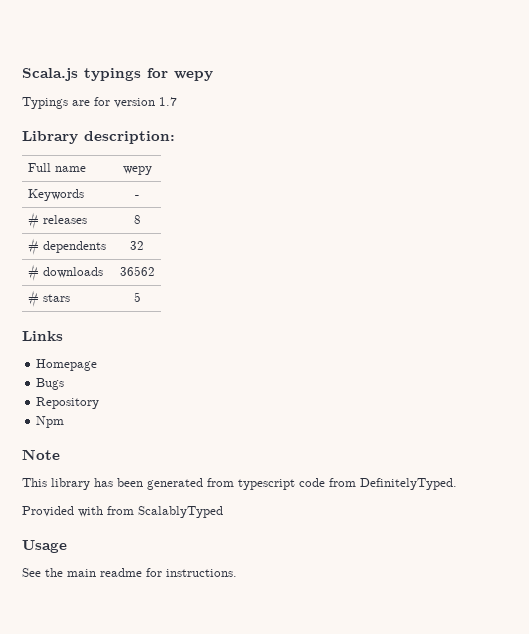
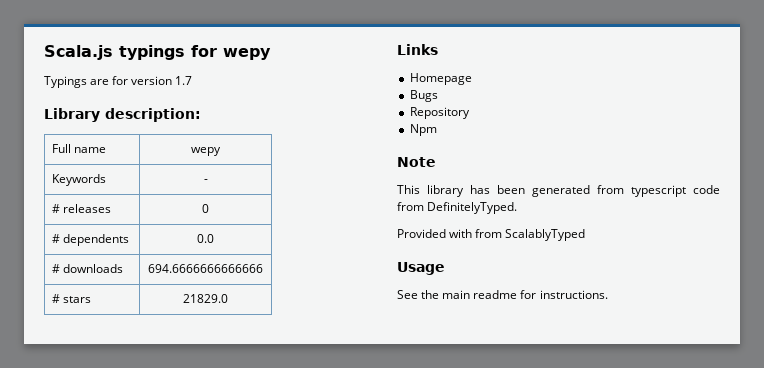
- # releases | 8
+ # releases | 0
- # dependents | 32
+ # dependents | 0.0
- # downloads | 36562
+ # downloads | 694.6666666666666
- # stars | 5
+ # stars | 21829.0

